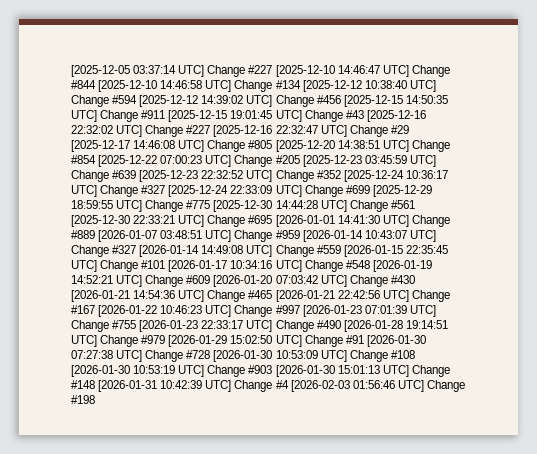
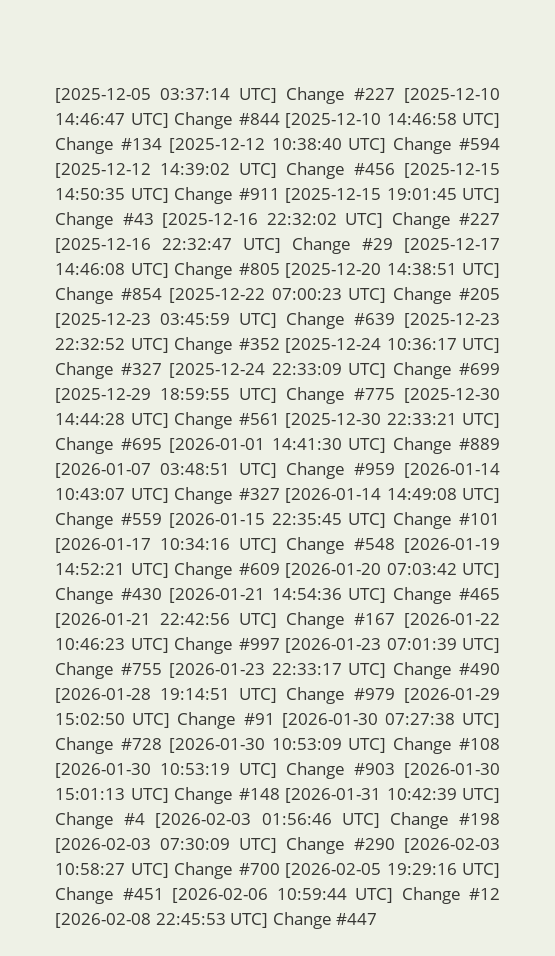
- [2025-12-05 03:37:14 UTC] Change #227 [2025-12-10 14:46:47 UTC] Change #844 [2025-12-10 14:46:58 UTC] Change #134 [2025-12-12 10:38:40 UTC] Change #594 [2025-12-12 14:39:02 UTC] Change #456 [2025-12-15 14:50:35 UTC] Change #911 [2025-12-15 19:01:45 UTC] Change #43 [2025-12-16 22:32:02 UTC] Change #227 [2025-12-16 22:32:47 UTC] Change #29 [2025-12-17 14:46:08 UTC] Change #805 [2025-12-20 14:38:51 UTC] Change #854 [2025-12-22 07:00:23 UTC] Change #205 [2025-12-23 03:45:59 UTC] Change #639 [2025-12-23 22:32:52 UTC] Change #352 [2025-12-24 10:36:17 UTC] Change #327 [2025-12-24 22:33:09 UTC] Change #699 [2025-12-29 18:59:55 UTC] Change #775 [2025-12-30 14:44:28 UTC] Change #561 [2025-12-30 22:33:21 UTC] Change #695 [2026-01-01 14:41:30 UTC] Change #889 [2026-01-07 03:48:51 UTC] Change #959 [2026-01-14 10:43:07 UTC] Change #327 [2026-01-14 14:49:08 UTC] Change #559 [2026-01-15 22:35:45 UTC] Change #101 [2026-01-17 10:34:16 UTC] Change #548 [2026-01-19 14:52:21 UTC] Change #609 [2026-01-20 07:03:42 UTC] Change #430 [2026-01-21 14:54:36 UTC] Change #465 [2026-01-21 22:42:56 UTC] Change #167 [2026-01-22 10:46:23 UTC] Change #997 [2026-01-23 07:01:39 UTC] Change #755 [2026-01-23 22:33:17 UTC] Change #490 [2026-01-28 19:14:51 UTC] Change #979 [2026-01-29 15:02:50 UTC] Change #91 [2026-01-30 07:27:38 UTC] Change #728 [2026-01-30 10:53:09 UTC] Change #108 [2026-01-30 10:53:19 UTC] Change #903 [2026-01-30 15:01:13 UTC] Change #148 [2026-01-31 10:42:39 UTC] Change #4 [2026-02-03 01:56:46 UTC] Change #198
+ [2025-12-05 03:37:14 UTC] Change #227 [2025-12-10 14:46:47 UTC] Change #844 [2025-12-10 14:46:58 UTC] Change #134 [2025-12-12 10:38:40 UTC] Change #594 [2025-12-12 14:39:02 UTC] Change #456 [2025-12-15 14:50:35 UTC] Change #911 [2025-12-15 19:01:45 UTC] Change #43 [2025-12-16 22:32:02 UTC] Change #227 [2025-12-16 22:32:47 UTC] Change #29 [2025-12-17 14:46:08 UTC] Change #805 [2025-12-20 14:38:51 UTC] Change #854 [2025-12-22 07:00:23 UTC] Change #205 [2025-12-23 03:45:59 UTC] Change #639 [2025-12-23 22:32:52 UTC] Change #352 [2025-12-24 10:36:17 UTC] Change #327 [2025-12-24 22:33:09 UTC] Change #699 [2025-12-29 18:59:55 UTC] Change #775 [2025-12-30 14:44:28 UTC] Change #561 [2025-12-30 22:33:21 UTC] Change #695 [2026-01-01 14:41:30 UTC] Change #889 [2026-01-07 03:48:51 UTC] Change #959 [2026-01-14 10:43:07 UTC] Change #327 [2026-01-14 14:49:08 UTC] Change #559 [2026-01-15 22:35:45 UTC] Change #101 [2026-01-17 10:34:16 UTC] Change #548 [2026-01-19 14:52:21 UTC] Change #609 [2026-01-20 07:03:42 UTC] Change #430 [2026-01-21 14:54:36 UTC] Change #465 [2026-01-21 22:42:56 UTC] Change #167 [2026-01-22 10:46:23 UTC] Change #997 [2026-01-23 07:01:39 UTC] Change #755 [2026-01-23 22:33:17 UTC] Change #490 [2026-01-28 19:14:51 UTC] Change #979 [2026-01-29 15:02:50 UTC] Change #91 [2026-01-30 07:27:38 UTC] Change #728 [2026-01-30 10:53:09 UTC] Change #108 [2026-01-30 10:53:19 UTC] Change #903 [2026-01-30 15:01:13 UTC] Change #148 [2026-01-31 10:42:39 UTC] Change #4 [2026-02-03 01:56:46 UTC] Change #198 [2026-02-03 07:30:09 UTC] Change #290 [2026-02-03 10:58:27 UTC] Change #700 [2026-02-05 19:29:16 UTC] Change #451 [2026-02-06 10:59:44 UTC] Change #12 [2026-02-08 22:45:53 UTC] Change #447

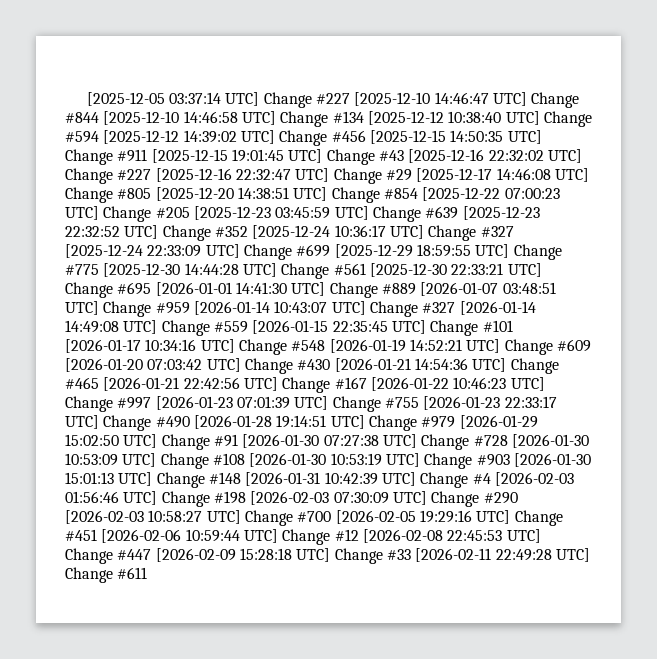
- [2025-12-05 03:37:14 UTC] Change #227 [2025-12-10 14:46:47 UTC] Change #844 [2025-12-10 14:46:58 UTC] Change #134 [2025-12-12 10:38:40 UTC] Change #594 [2025-12-12 14:39:02 UTC] Change #456 [2025-12-15 14:50:35 UTC] Change #911 [2025-12-15 19:01:45 UTC] Change #43 [2025-12-16 22:32:02 UTC] Change #227 [2025-12-16 22:32:47 UTC] Change #29 [2025-12-17 14:46:08 UTC] Change #805 [2025-12-20 14:38:51 UTC] Change #854 [2025-12-22 07:00:23 UTC] Change #205 [2025-12-23 03:45:59 UTC] Change #639 [2025-12-23 22:32:52 UTC] Change #352 [2025-12-24 10:36:17 UTC] Change #327 [2025-12-24 22:33:09 UTC] Change #699 [2025-12-29 18:59:55 UTC] Change #775 [2025-12-30 14:44:28 UTC] Change #561 [2025-12-30 22:33:21 UTC] Change #695 [2026-01-01 14:41:30 UTC] Change #889 [2026-01-07 03:48:51 UTC] Change #959 [2026-01-14 10:43:07 UTC] Change #327 [2026-01-14 14:49:08 UTC] Change #559 [2026-01-15 22:35:45 UTC] Change #101 [2026-01-17 10:34:16 UTC] Change #548 [2026-01-19 14:52:21 UTC] Change #609 [2026-01-20 07:03:42 UTC] Change #430 [2026-01-21 14:54:36 UTC] Change #465 [2026-01-21 22:42:56 UTC] Change #167 [2026-01-22 10:46:23 UTC] Change #997 [2026-01-23 07:01:39 UTC] Change #755 [2026-01-23 22:33:17 UTC] Change #490 [2026-01-28 19:14:51 UTC] Change #979 [2026-01-29 15:02:50 UTC] Change #91 [2026-01-30 07:27:38 UTC] Change #728 [2026-01-30 10:53:09 UTC] Change #108 [2026-01-30 10:53:19 UTC] Change #903 [2026-01-30 15:01:13 UTC] Change #148 [2026-01-31 10:42:39 UTC] Change #4 [2026-02-03 01:56:46 UTC] Change #198 [2026-02-03 07:30:09 UTC] Change #290 [2026-02-03 10:58:27 UTC] Change #700 [2026-02-05 19:29:16 UTC] Change #451 [2026-02-06 10:59:44 UTC] Change #12 [2026-02-08 22:45:53 UTC] Change #447
+ [2025-12-05 03:37:14 UTC] Change #227 [2025-12-10 14:46:47 UTC] Change #844 [2025-12-10 14:46:58 UTC] Change #134 [2025-12-12 10:38:40 UTC] Change #594 [2025-12-12 14:39:02 UTC] Change #456 [2025-12-15 14:50:35 UTC] Change #911 [2025-12-15 19:01:45 UTC] Change #43 [2025-12-16 22:32:02 UTC] Change #227 [2025-12-16 22:32:47 UTC] Change #29 [2025-12-17 14:46:08 UTC] Change #805 [2025-12-20 14:38:51 UTC] Change #854 [2025-12-22 07:00:23 UTC] Change #205 [2025-12-23 03:45:59 UTC] Change #639 [2025-12-23 22:32:52 UTC] Change #352 [2025-12-24 10:36:17 UTC] Change #327 [2025-12-24 22:33:09 UTC] Change #699 [2025-12-29 18:59:55 UTC] Change #775 [2025-12-30 14:44:28 UTC] Change #561 [2025-12-30 22:33:21 UTC] Change #695 [2026-01-01 14:41:30 UTC] Change #889 [2026-01-07 03:48:51 UTC] Change #959 [2026-01-14 10:43:07 UTC] Change #327 [2026-01-14 14:49:08 UTC] Change #559 [2026-01-15 22:35:45 UTC] Change #101 [2026-01-17 10:34:16 UTC] Change #548 [2026-01-19 14:52:21 UTC] Change #609 [2026-01-20 07:03:42 UTC] Change #430 [2026-01-21 14:54:36 UTC] Change #465 [2026-01-21 22:42:56 UTC] Change #167 [2026-01-22 10:46:23 UTC] Change #997 [2026-01-23 07:01:39 UTC] Change #755 [2026-01-23 22:33:17 UTC] Change #490 [2026-01-28 19:14:51 UTC] Change #979 [2026-01-29 15:02:50 UTC] Change #91 [2026-01-30 07:27:38 UTC] Change #728 [2026-01-30 10:53:09 UTC] Change #108 [2026-01-30 10:53:19 UTC] Change #903 [2026-01-30 15:01:13 UTC] Change #148 [2026-01-31 10:42:39 UTC] Change #4 [2026-02-03 01:56:46 UTC] Change #198 [2026-02-03 07:30:09 UTC] Change #290 [2026-02-03 10:58:27 UTC] Change #700 [2026-02-05 19:29:16 UTC] Change #451 [2026-02-06 10:59:44 UTC] Change #12 [2026-02-08 22:45:53 UTC] Change #447 [2026-02-09 15:28:18 UTC] Change #33 [2026-02-11 22:49:28 UTC] Change #611

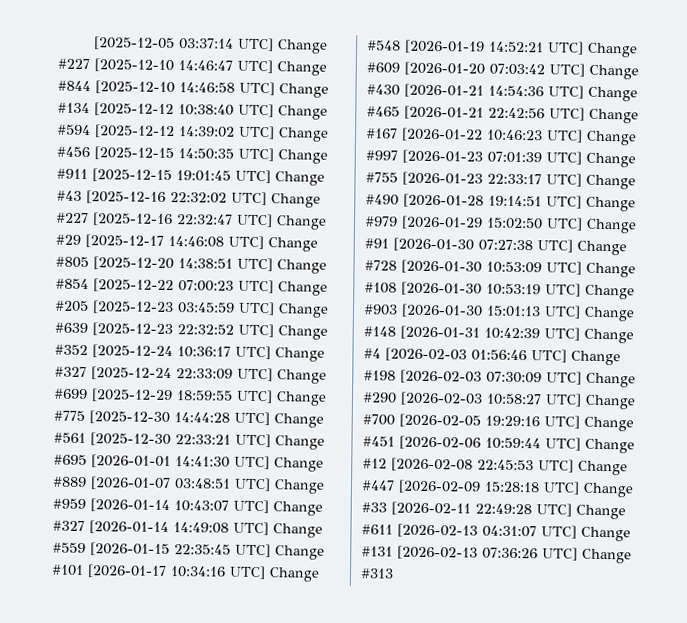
- [2025-12-05 03:37:14 UTC] Change #227 [2025-12-10 14:46:47 UTC] Change #844 [2025-12-10 14:46:58 UTC] Change #134 [2025-12-12 10:38:40 UTC] Change #594 [2025-12-12 14:39:02 UTC] Change #456 [2025-12-15 14:50:35 UTC] Change #911 [2025-12-15 19:01:45 UTC] Change #43 [2025-12-16 22:32:02 UTC] Change #227 [2025-12-16 22:32:47 UTC] Change #29 [2025-12-17 14:46:08 UTC] Change #805 [2025-12-20 14:38:51 UTC] Change #854 [2025-12-22 07:00:23 UTC] Change #205 [2025-12-23 03:45:59 UTC] Change #639 [2025-12-23 22:32:52 UTC] Change #352 [2025-12-24 10:36:17 UTC] Change #327 [2025-12-24 22:33:09 UTC] Change #699 [2025-12-29 18:59:55 UTC] Change #775 [2025-12-30 14:44:28 UTC] Change #561 [2025-12-30 22:33:21 UTC] Change #695 [2026-01-01 14:41:30 UTC] Change #889 [2026-01-07 03:48:51 UTC] Change #959 [2026-01-14 10:43:07 UTC] Change #327 [2026-01-14 14:49:08 UTC] Change #559 [2026-01-15 22:35:45 UTC] Change #101 [2026-01-17 10:34:16 UTC] Change #548 [2026-01-19 14:52:21 UTC] Change #609 [2026-01-20 07:03:42 UTC] Change #430 [2026-01-21 14:54:36 UTC] Change #465 [2026-01-21 22:42:56 UTC] Change #167 [2026-01-22 10:46:23 UTC] Change #997 [2026-01-23 07:01:39 UTC] Change #755 [2026-01-23 22:33:17 UTC] Change #490 [2026-01-28 19:14:51 UTC] Change #979 [2026-01-29 15:02:50 UTC] Change #91 [2026-01-30 07:27:38 UTC] Change #728 [2026-01-30 10:53:09 UTC] Change #108 [2026-01-30 10:53:19 UTC] Change #903 [2026-01-30 15:01:13 UTC] Change #148 [2026-01-31 10:42:39 UTC] Change #4 [2026-02-03 01:56:46 UTC] Change #198 [2026-02-03 07:30:09 UTC] Change #290 [2026-02-03 10:58:27 UTC] Change #700 [2026-02-05 19:29:16 UTC] Change #451 [2026-02-06 10:59:44 UTC] Change #12 [2026-02-08 22:45:53 UTC] Change #447 [2026-02-09 15:28:18 UTC] Change #33 [2026-02-11 22:49:28 UTC] Change #611
+ [2025-12-05 03:37:14 UTC] Change #227 [2025-12-10 14:46:47 UTC] Change #844 [2025-12-10 14:46:58 UTC] Change #134 [2025-12-12 10:38:40 UTC] Change #594 [2025-12-12 14:39:02 UTC] Change #456 [2025-12-15 14:50:35 UTC] Change #911 [2025-12-15 19:01:45 UTC] Change #43 [2025-12-16 22:32:02 UTC] Change #227 [2025-12-16 22:32:47 UTC] Change #29 [2025-12-17 14:46:08 UTC] Change #805 [2025-12-20 14:38:51 UTC] Change #854 [2025-12-22 07:00:23 UTC] Change #205 [2025-12-23 03:45:59 UTC] Change #639 [2025-12-23 22:32:52 UTC] Change #352 [2025-12-24 10:36:17 UTC] Change #327 [2025-12-24 22:33:09 UTC] Change #699 [2025-12-29 18:59:55 UTC] Change #775 [2025-12-30 14:44:28 UTC] Change #561 [2025-12-30 22:33:21 UTC] Change #695 [2026-01-01 14:41:30 UTC] Change #889 [2026-01-07 03:48:51 UTC] Change #959 [2026-01-14 10:43:07 UTC] Change #327 [2026-01-14 14:49:08 UTC] Change #559 [2026-01-15 22:35:45 UTC] Change #101 [2026-01-17 10:34:16 UTC] Change #548 [2026-01-19 14:52:21 UTC] Change #609 [2026-01-20 07:03:42 UTC] Change #430 [2026-01-21 14:54:36 UTC] Change #465 [2026-01-21 22:42:56 UTC] Change #167 [2026-01-22 10:46:23 UTC] Change #997 [2026-01-23 07:01:39 UTC] Change #755 [2026-01-23 22:33:17 UTC] Change #490 [2026-01-28 19:14:51 UTC] Change #979 [2026-01-29 15:02:50 UTC] Change #91 [2026-01-30 07:27:38 UTC] Change #728 [2026-01-30 10:53:09 UTC] Change #108 [2026-01-30 10:53:19 UTC] Change #903 [2026-01-30 15:01:13 UTC] Change #148 [2026-01-31 10:42:39 UTC] Change #4 [2026-02-03 01:56:46 UTC] Change #198 [2026-02-03 07:30:09 UTC] Change #290 [2026-02-03 10:58:27 UTC] Change #700 [2026-02-05 19:29:16 UTC] Change #451 [2026-02-06 10:59:44 UTC] Change #12 [2026-02-08 22:45:53 UTC] Change #447 [2026-02-09 15:28:18 UTC] Change #33 [2026-02-11 22:49:28 UTC] Change #611 [2026-02-13 04:31:07 UTC] Change #131 [2026-02-13 07:36:26 UTC] Change #313

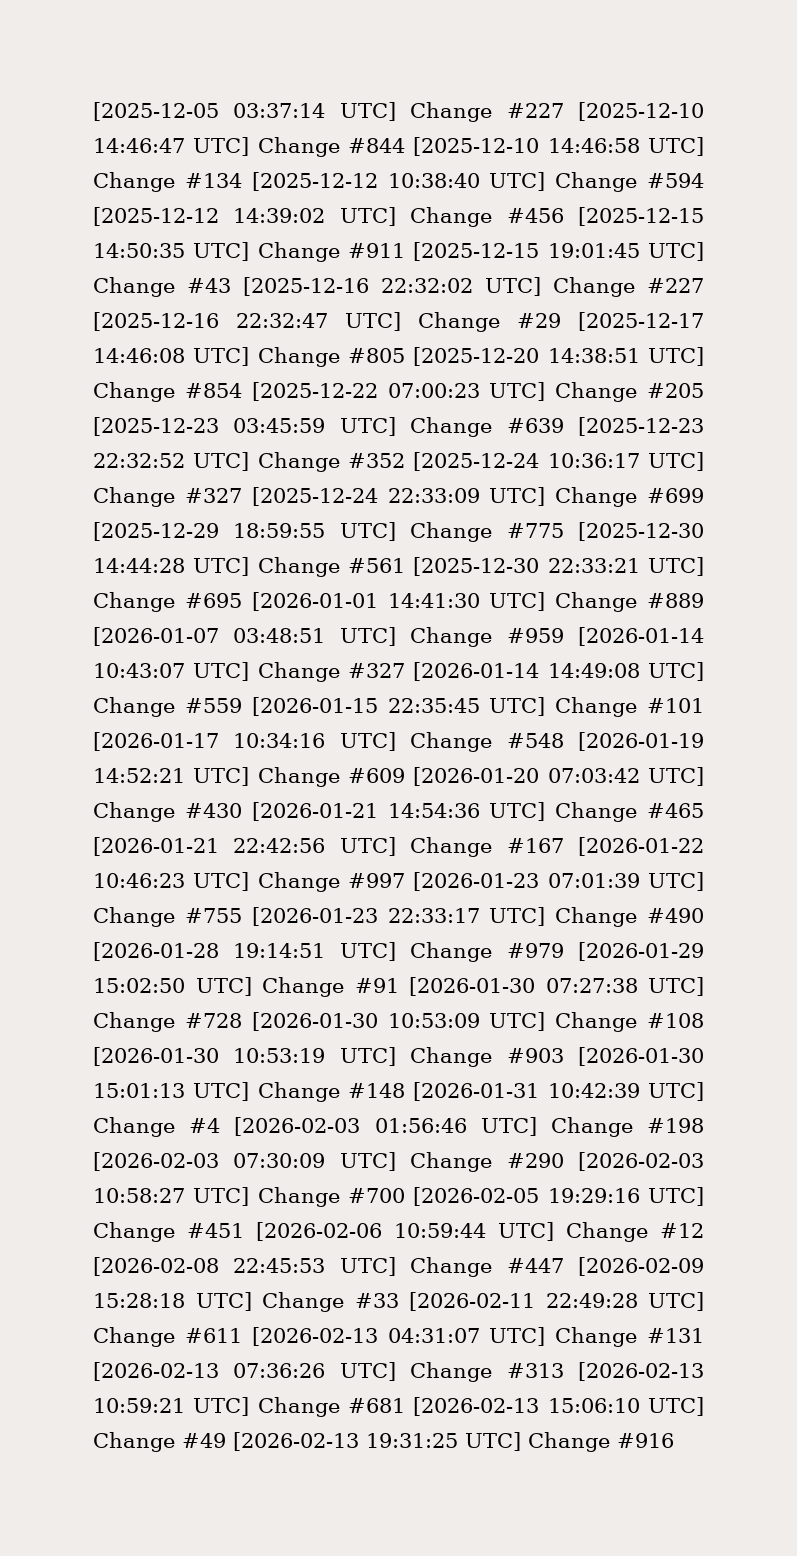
- [2025-12-05 03:37:14 UTC] Change #227 [2025-12-10 14:46:47 UTC] Change #844 [2025-12-10 14:46:58 UTC] Change #134 [2025-12-12 10:38:40 UTC] Change #594 [2025-12-12 14:39:02 UTC] Change #456 [2025-12-15 14:50:35 UTC] Change #911 [2025-12-15 19:01:45 UTC] Change #43 [2025-12-16 22:32:02 UTC] Change #227 [2025-12-16 22:32:47 UTC] Change #29 [2025-12-17 14:46:08 UTC] Change #805 [2025-12-20 14:38:51 UTC] Change #854 [2025-12-22 07:00:23 UTC] Change #205 [2025-12-23 03:45:59 UTC] Change #639 [2025-12-23 22:32:52 UTC] Change #352 [2025-12-24 10:36:17 UTC] Change #327 [2025-12-24 22:33:09 UTC] Change #699 [2025-12-29 18:59:55 UTC] Change #775 [2025-12-30 14:44:28 UTC] Change #561 [2025-12-30 22:33:21 UTC] Change #695 [2026-01-01 14:41:30 UTC] Change #889 [2026-01-07 03:48:51 UTC] Change #959 [2026-01-14 10:43:07 UTC] Change #327 [2026-01-14 14:49:08 UTC] Change #559 [2026-01-15 22:35:45 UTC] Change #101 [2026-01-17 10:34:16 UTC] Change #548 [2026-01-19 14:52:21 UTC] Change #609 [2026-01-20 07:03:42 UTC] Change #430 [2026-01-21 14:54:36 UTC] Change #465 [2026-01-21 22:42:56 UTC] Change #167 [2026-01-22 10:46:23 UTC] Change #997 [2026-01-23 07:01:39 UTC] Change #755 [2026-01-23 22:33:17 UTC] Change #490 [2026-01-28 19:14:51 UTC] Change #979 [2026-01-29 15:02:50 UTC] Change #91 [2026-01-30 07:27:38 UTC] Change #728 [2026-01-30 10:53:09 UTC] Change #108 [2026-01-30 10:53:19 UTC] Change #903 [2026-01-30 15:01:13 UTC] Change #148 [2026-01-31 10:42:39 UTC] Change #4 [2026-02-03 01:56:46 UTC] Change #198 [2026-02-03 07:30:09 UTC] Change #290 [2026-02-03 10:58:27 UTC] Change #700 [2026-02-05 19:29:16 UTC] Change #451 [2026-02-06 10:59:44 UTC] Change #12 [2026-02-08 22:45:53 UTC] Change #447 [2026-02-09 15:28:18 UTC] Change #33 [2026-02-11 22:49:28 UTC] Change #611 [2026-02-13 04:31:07 UTC] Change #131 [2026-02-13 07:36:26 UTC] Change #313
+ [2025-12-05 03:37:14 UTC] Change #227 [2025-12-10 14:46:47 UTC] Change #844 [2025-12-10 14:46:58 UTC] Change #134 [2025-12-12 10:38:40 UTC] Change #594 [2025-12-12 14:39:02 UTC] Change #456 [2025-12-15 14:50:35 UTC] Change #911 [2025-12-15 19:01:45 UTC] Change #43 [2025-12-16 22:32:02 UTC] Change #227 [2025-12-16 22:32:47 UTC] Change #29 [2025-12-17 14:46:08 UTC] Change #805 [2025-12-20 14:38:51 UTC] Change #854 [2025-12-22 07:00:23 UTC] Change #205 [2025-12-23 03:45:59 UTC] Change #639 [2025-12-23 22:32:52 UTC] Change #352 [2025-12-24 10:36:17 UTC] Change #327 [2025-12-24 22:33:09 UTC] Change #699 [2025-12-29 18:59:55 UTC] Change #775 [2025-12-30 14:44:28 UTC] Change #561 [2025-12-30 22:33:21 UTC] Change #695 [2026-01-01 14:41:30 UTC] Change #889 [2026-01-07 03:48:51 UTC] Change #959 [2026-01-14 10:43:07 UTC] Change #327 [2026-01-14 14:49:08 UTC] Change #559 [2026-01-15 22:35:45 UTC] Change #101 [2026-01-17 10:34:16 UTC] Change #548 [2026-01-19 14:52:21 UTC] Change #609 [2026-01-20 07:03:42 UTC] Change #430 [2026-01-21 14:54:36 UTC] Change #465 [2026-01-21 22:42:56 UTC] Change #167 [2026-01-22 10:46:23 UTC] Change #997 [2026-01-23 07:01:39 UTC] Change #755 [2026-01-23 22:33:17 UTC] Change #490 [2026-01-28 19:14:51 UTC] Change #979 [2026-01-29 15:02:50 UTC] Change #91 [2026-01-30 07:27:38 UTC] Change #728 [2026-01-30 10:53:09 UTC] Change #108 [2026-01-30 10:53:19 UTC] Change #903 [2026-01-30 15:01:13 UTC] Change #148 [2026-01-31 10:42:39 UTC] Change #4 [2026-02-03 01:56:46 UTC] Change #198 [2026-02-03 07:30:09 UTC] Change #290 [2026-02-03 10:58:27 UTC] Change #700 [2026-02-05 19:29:16 UTC] Change #451 [2026-02-06 10:59:44 UTC] Change #12 [2026-02-08 22:45:53 UTC] Change #447 [2026-02-09 15:28:18 UTC] Change #33 [2026-02-11 22:49:28 UTC] Change #611 [2026-02-13 04:31:07 UTC] Change #131 [2026-02-13 07:36:26 UTC] Change #313 [2026-02-13 10:59:21 UTC] Change #681 [2026-02-13 15:06:10 UTC] Change #49 [2026-02-13 19:31:25 UTC] Change #916

